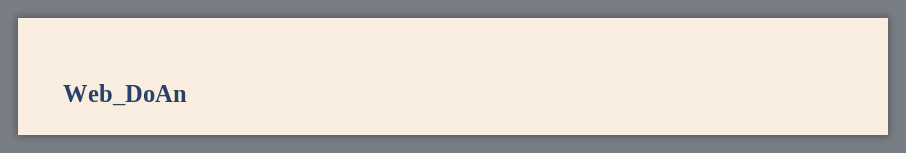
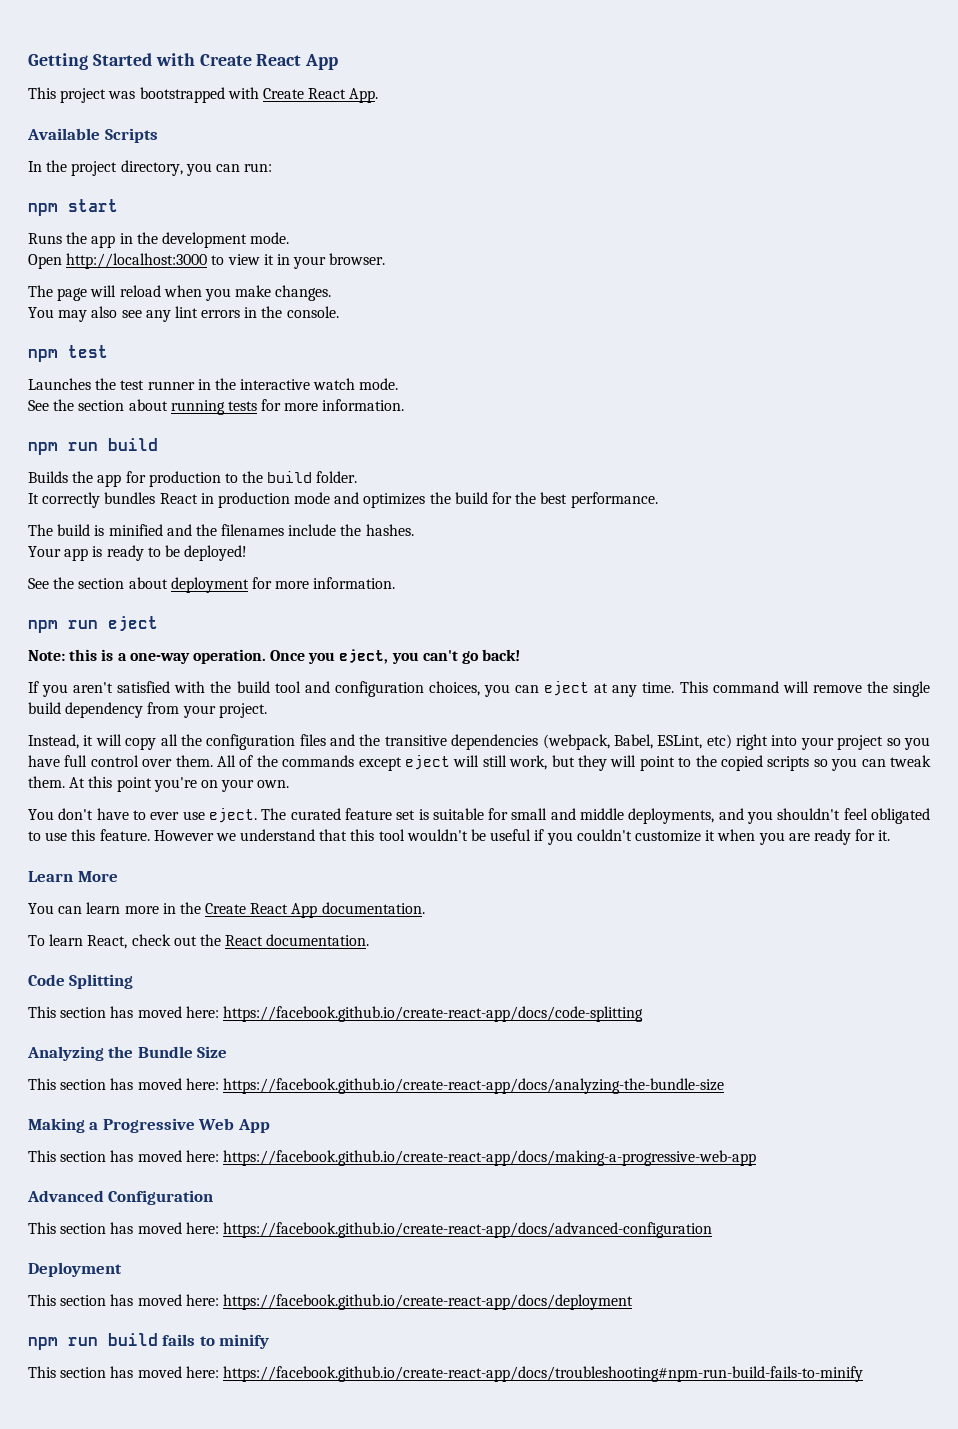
- Web_DoAn
+ Getting Started with Create React App
+ This project was bootstrapped with Create React App.
+ Available Scripts
+ In the project directory, you can run:
+ npm start
+ Runs the app in the development mode.
+ Open http://localhost:3000 to view it in your browser.
+ The page will reload when you make changes.
+ You may also see any lint errors in the console.
+ npm test
+ Launches the test runner in the interactive watch mode.
+ See the section about running tests for more information.
+ npm run build
+ Builds the app for production to the build folder.
+ It correctly bundles React in production mode and optimizes the build for the best performance.
+ The build is minified and the filenames include the hashes.
+ Your app is ready to be deployed!
+ See the section about deployment for more information.
+ npm run eject
+ Note: this is a one-way operation. Once you eject, you can't go back!
+ If you aren't satisfied with the build tool and configuration choices, you can eject at any time. This command will remove the single build dependency from your project.
+ Instead, it will copy all the configuration files and the transitive dependencies (webpack, Babel, ESLint, etc) right into your project so you have full control over them. All of the commands except eject will still work, but they will point to the copied scripts so you can tweak them. At this point you're on your own.
+ You don't have to ever use eject. The curated feature set is suitable for small and middle deployments, and you shouldn't feel obligated to use this feature. However we understand that this tool wouldn't be useful if you couldn't customize it when you are ready for it.
+ Learn More
+ You can learn more in the Create React App documentation.
+ To learn React, check out the React documentation.
+ Code Splitting
+ This section has moved here: https://facebook.github.io/create-react-app/docs/code-splitting
+ Analyzing the Bundle Size
+ This section has moved here: https://facebook.github.io/create-react-app/docs/analyzing-the-bundle-size
+ Making a Progressive Web App
+ This section has moved here: https://facebook.github.io/create-react-app/docs/making-a-progressive-web-app
+ Advanced Configuration
+ This section has moved here: https://facebook.github.io/create-react-app/docs/advanced-configuration
+ Deployment
+ This section has moved here: https://facebook.github.io/create-react-app/docs/deployment
+ npm run build fails to minify
+ This section has moved here: https://facebook.github.io/create-react-app/docs/troubleshooting#npm-run-build-fails-to-minify

